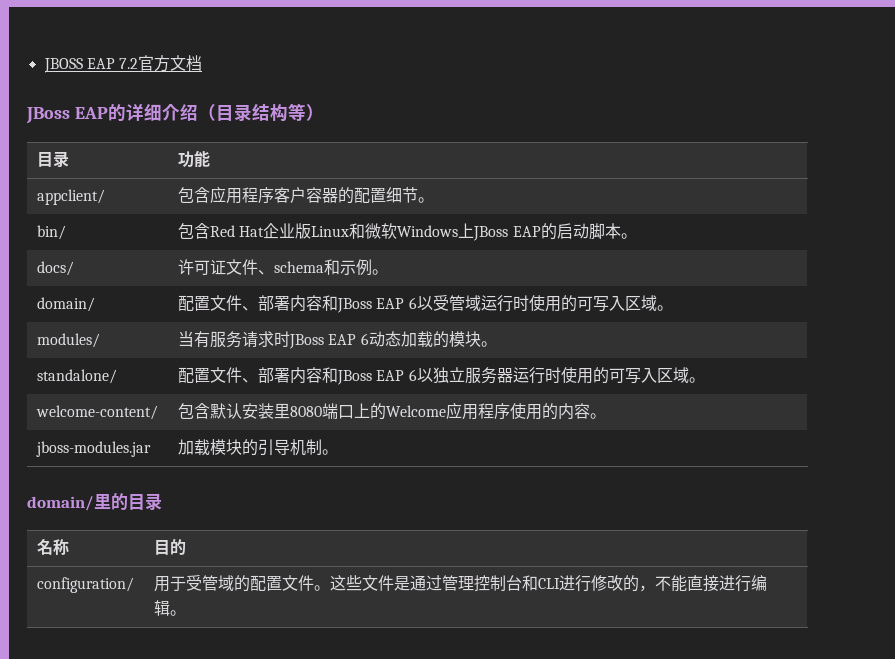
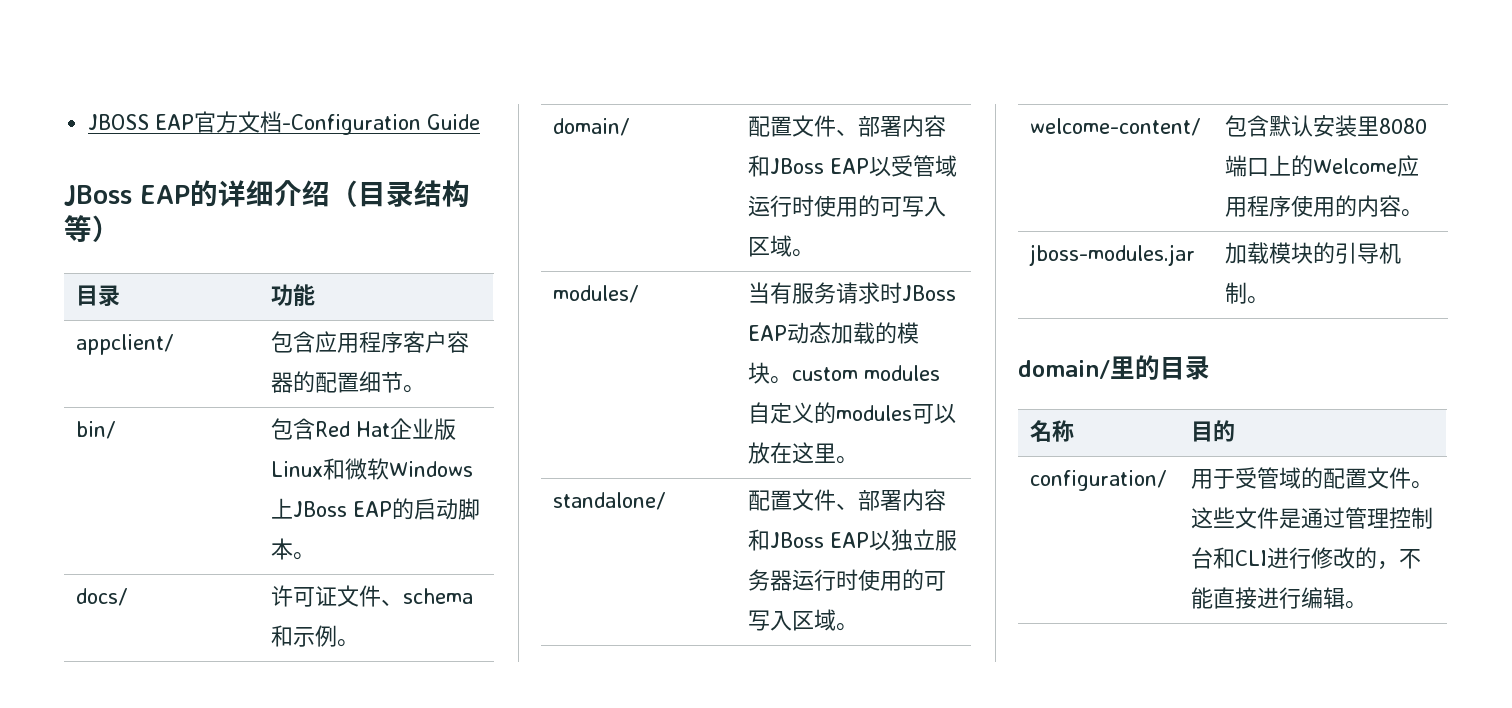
- JBOSS EAP 7.2官方文档
+ JBOSS EAP官方文档-Configuration Guide
- domain/ | 配置文件、部署内容和JBoss EAP 6以受管域运行时使用的可写入区域。
+ domain/ | 配置文件、部署内容和JBoss EAP以受管域运行时使用的可写入区域。
- modules/ | 当有服务请求时JBoss EAP 6动态加载的模块。
+ modules/ | 当有服务请求时JBoss EAP动态加载的模块。custom modules自定义的modules可以放在这里。
- standalone/ | 配置文件、部署内容和JBoss EAP 6以独立服务器运行时使用的可写入区域。
+ standalone/ | 配置文件、部署内容和JBoss EAP以独立服务器运行时使用的可写入区域。

